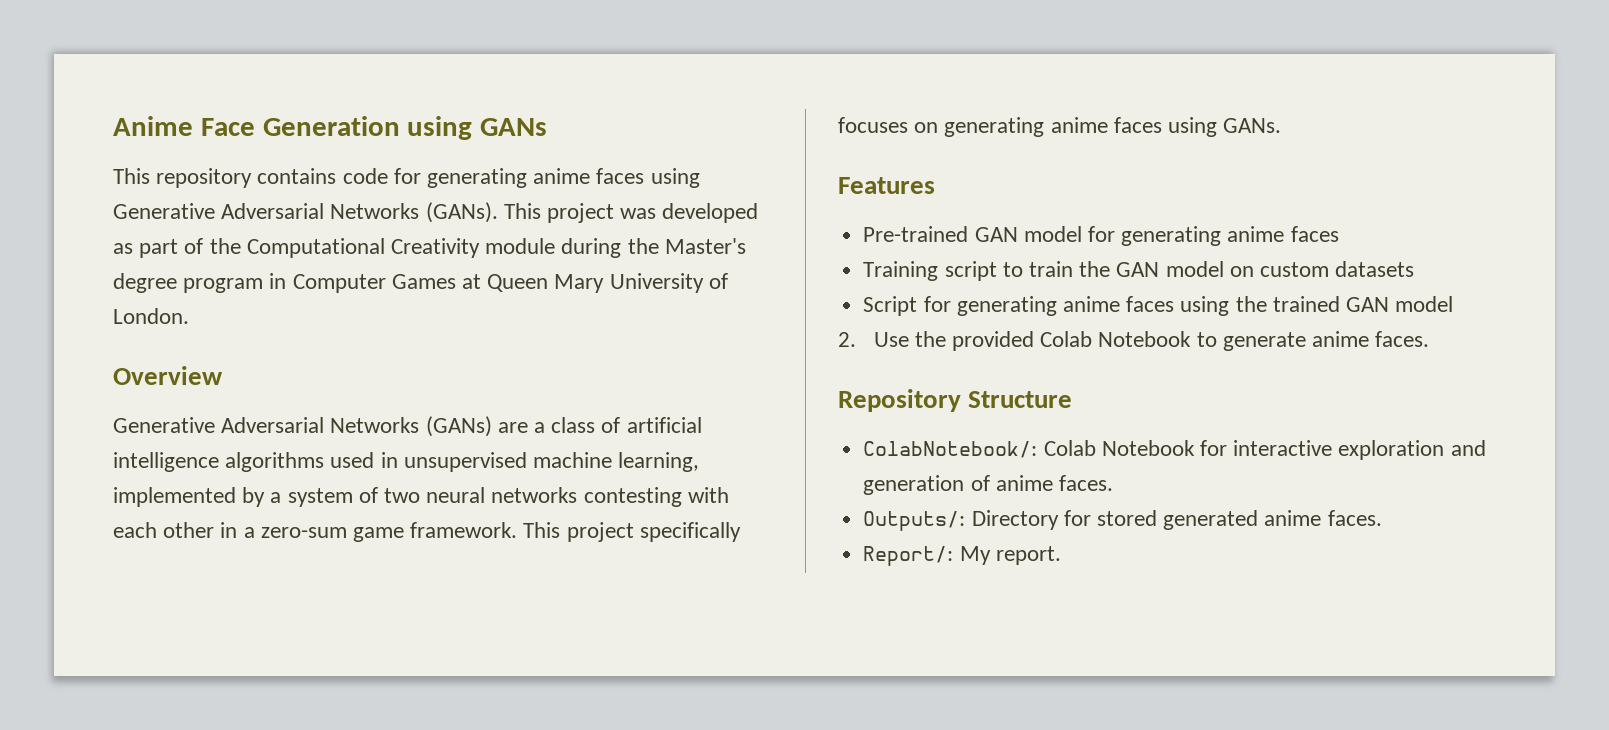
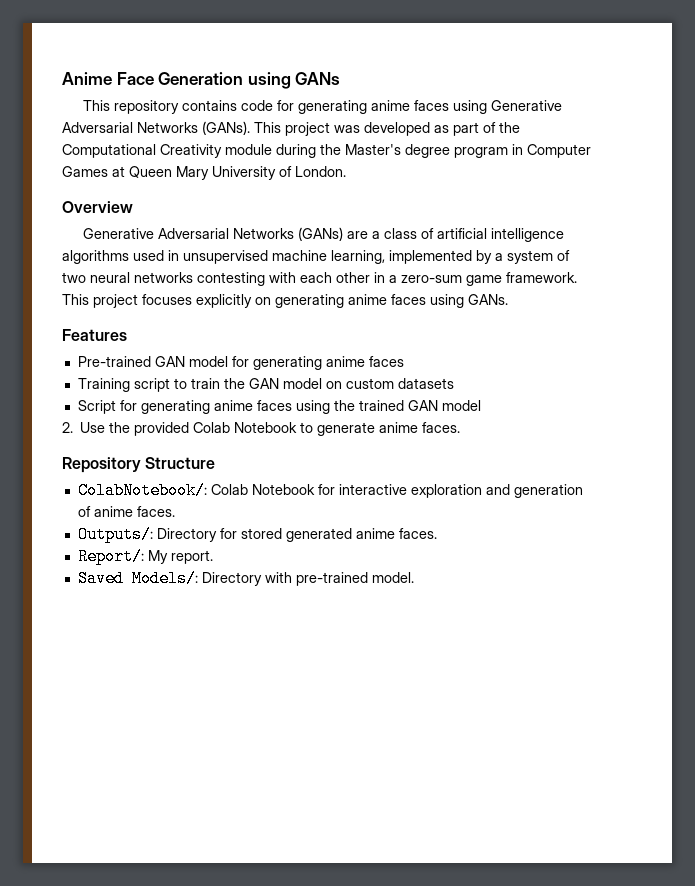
- This project specifically focuses on generating anime faces using GANs.
+ This project focuses explicitly on generating anime faces using GANs.
+ Saved Models/: Directory with pre-trained model.

